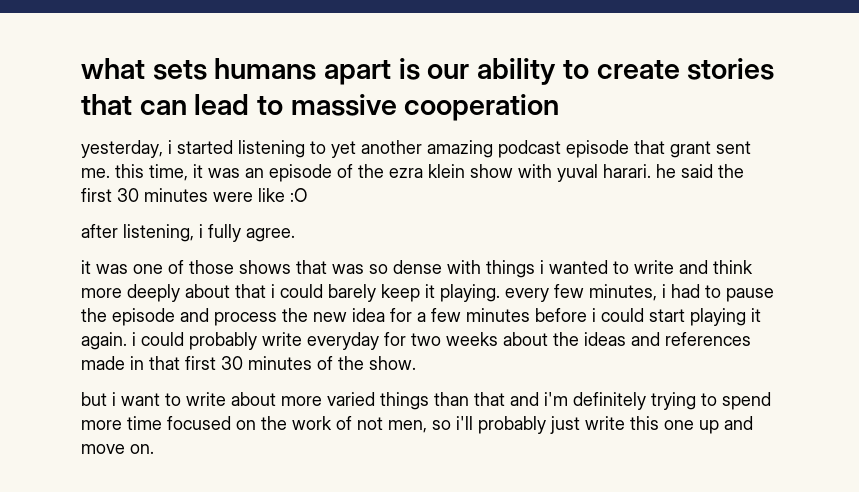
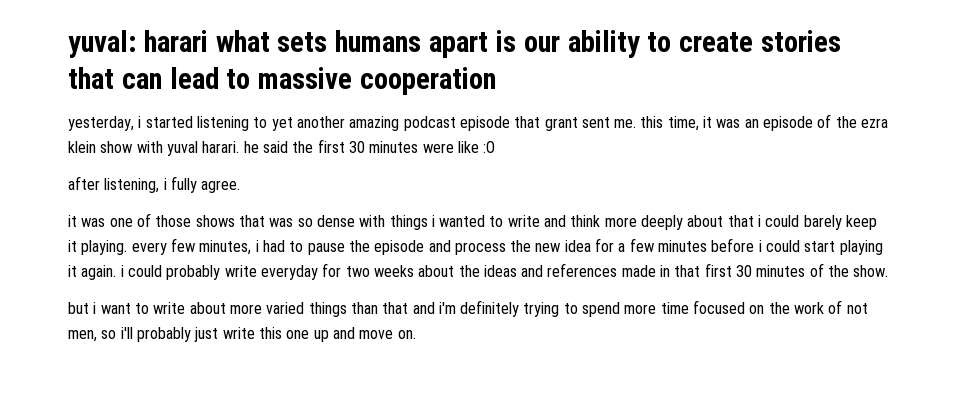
- what sets humans apart is our ability to create stories that can lead to massive cooperation
+ yuval: harari what sets humans apart is our ability to create stories that can lead to massive cooperation

